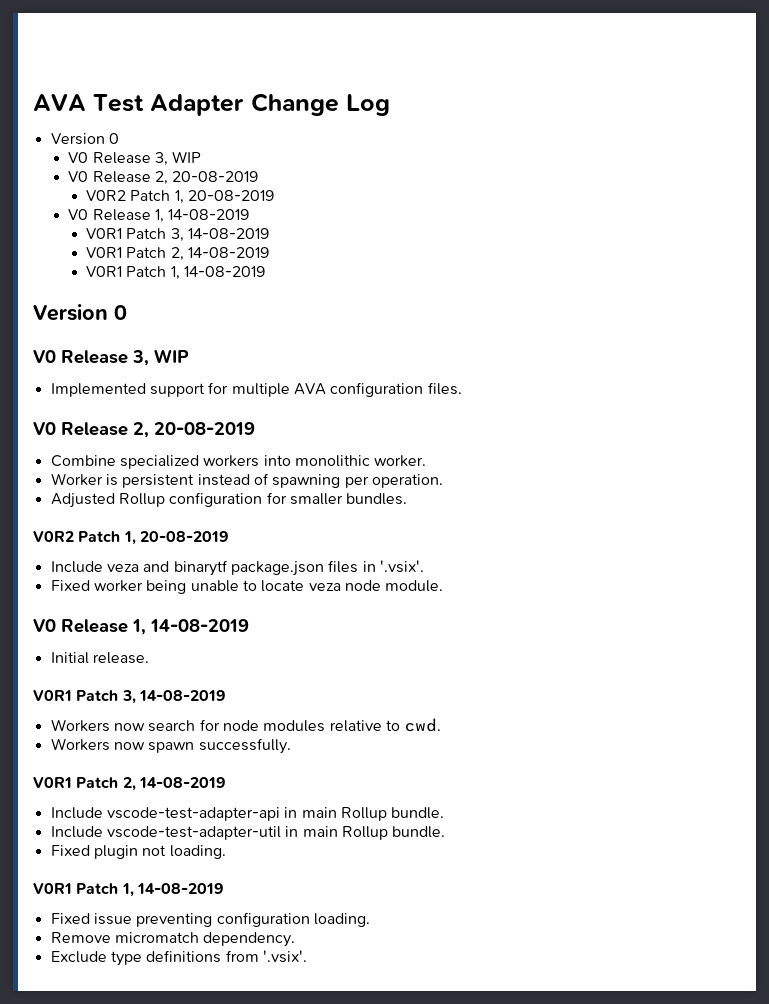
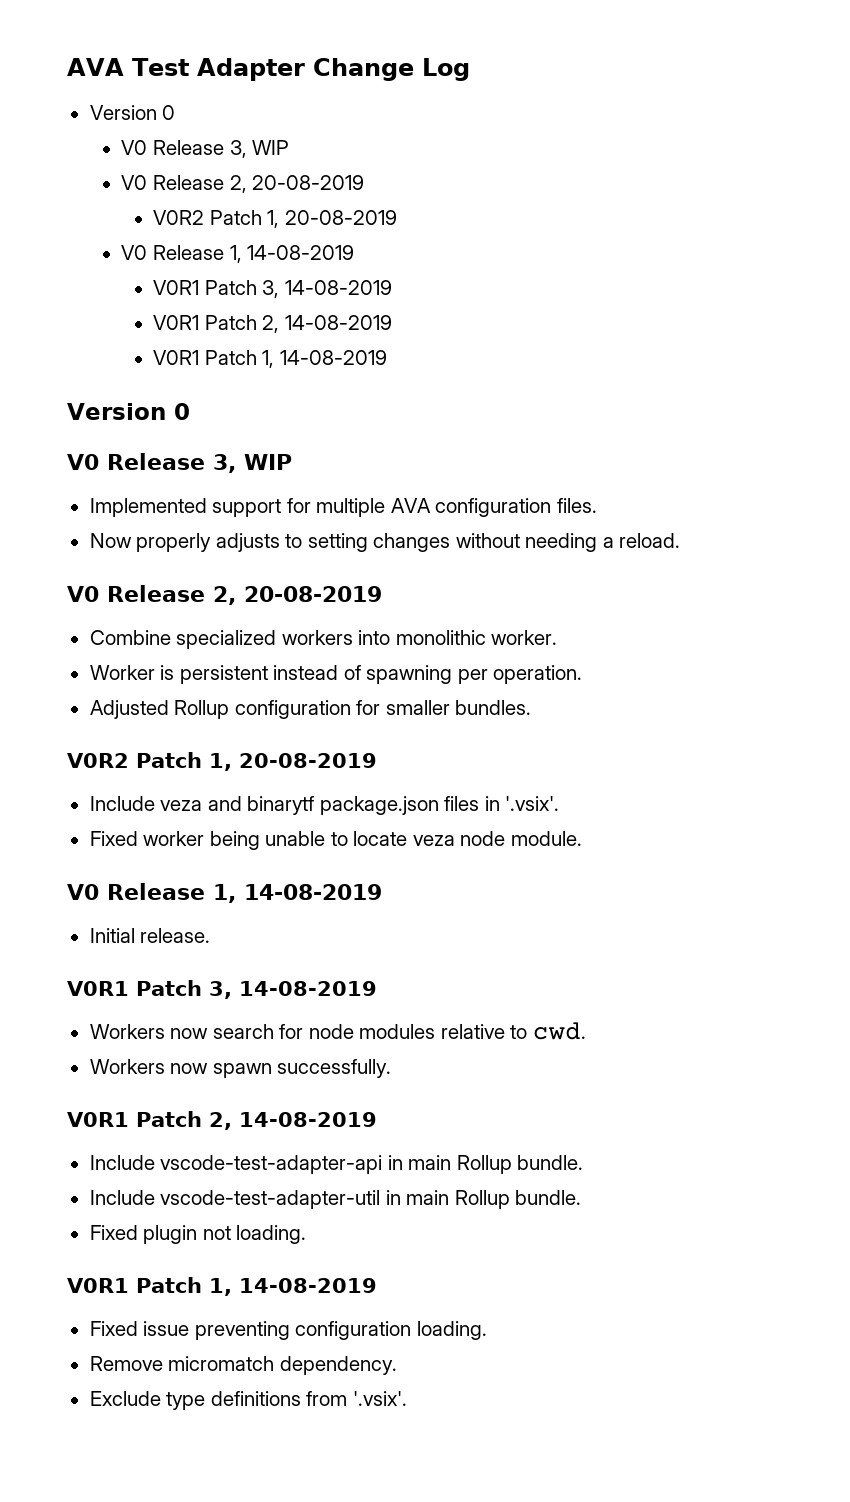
+ Now properly adjusts to setting changes without needing a reload.

